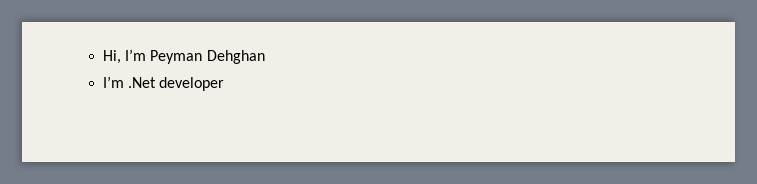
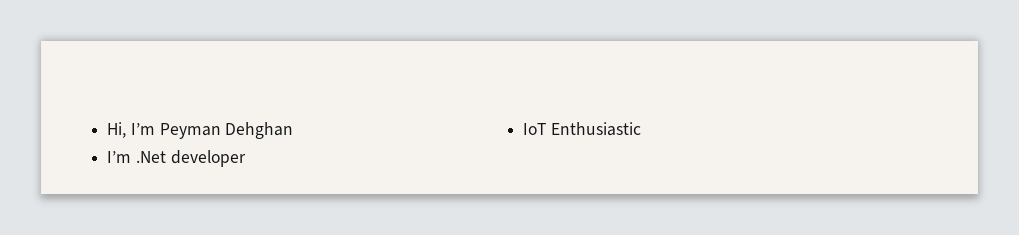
+ IoT Enthusiastic

